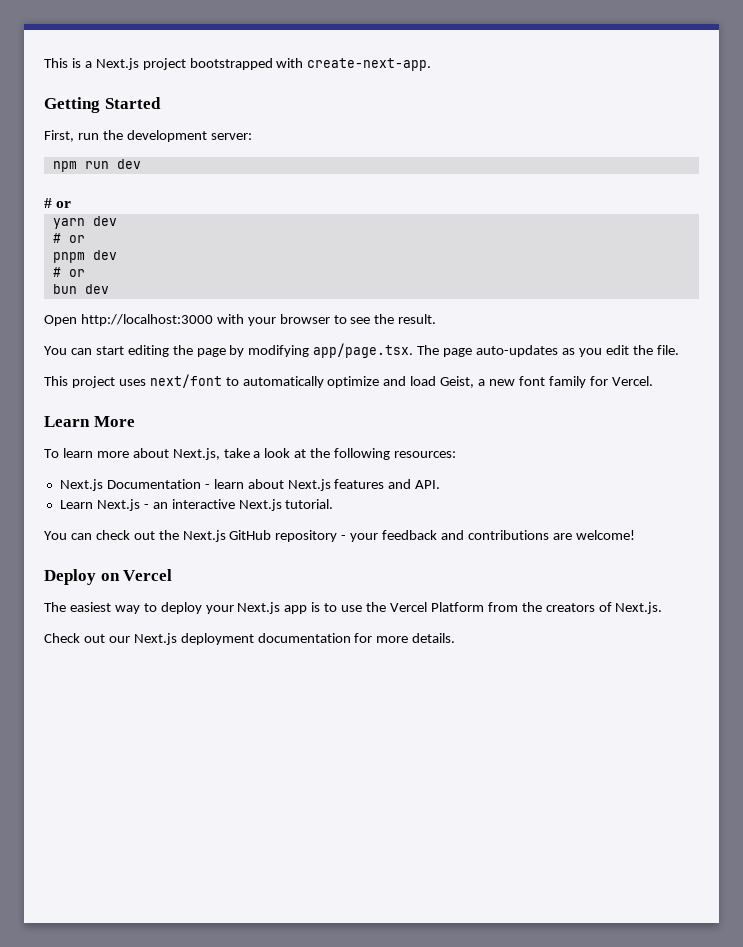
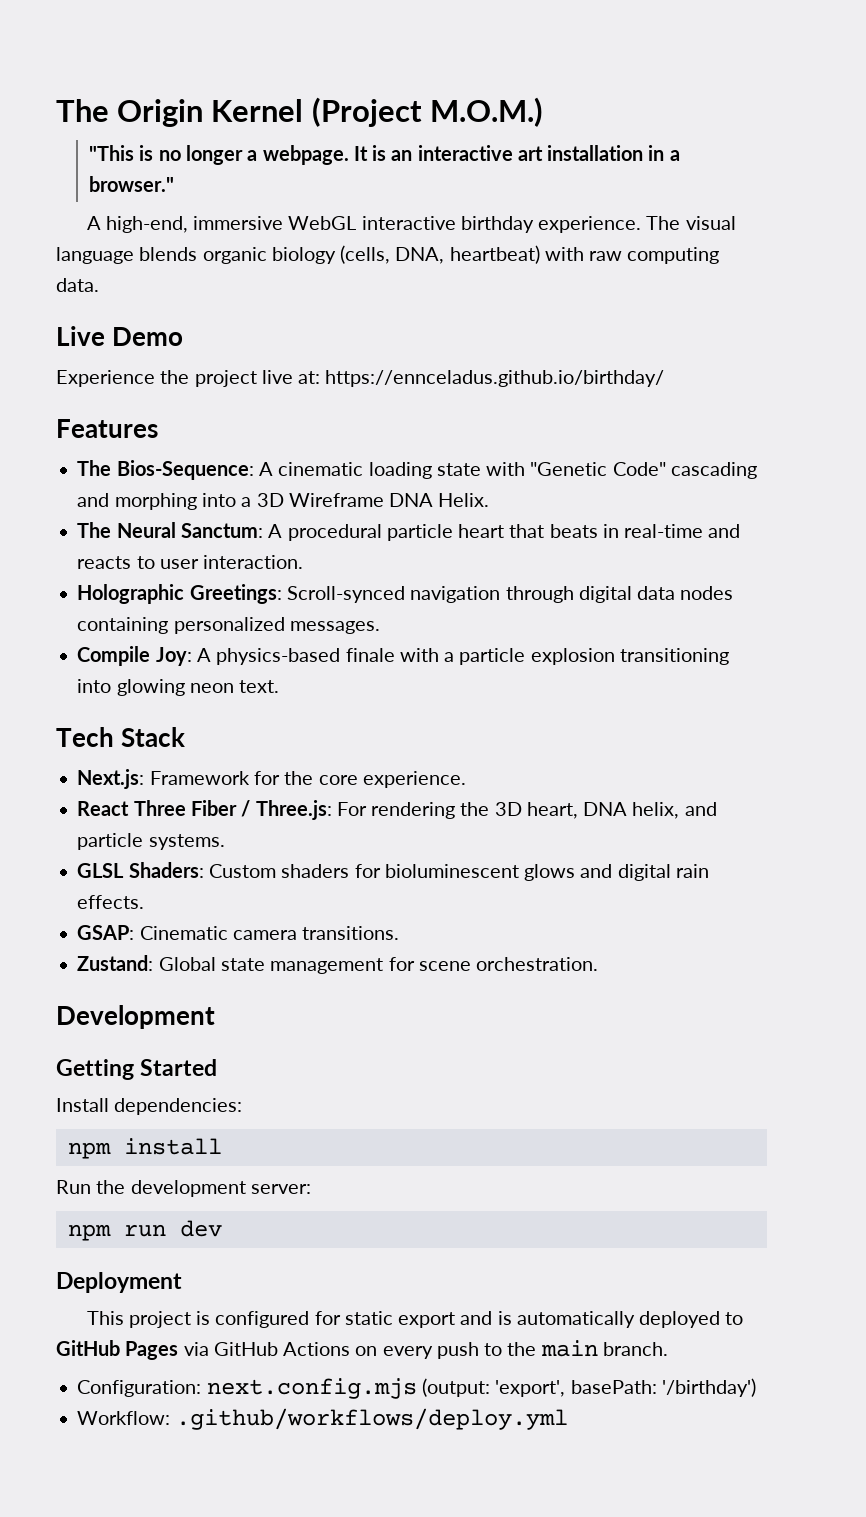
- This is a Next.js project bootstrapped with create-next-app.
+ The Origin Kernel (Project M.O.M.)
+ "This is no longer a webpage. It is an interactive art installation in a browser."
+ A high-end, immersive WebGL interactive birthday experience. The visual language blends organic biology (cells, DNA, heartbeat) with raw computing data.
+ Live Demo
+ Experience the project live at: https://ennceladus.github.io/birthday/
+ Features
+ The Bios-Sequence: A cinematic loading state with "Genetic Code" cascading and morphing into a 3D Wireframe DNA Helix.
+ The Neural Sanctum: A procedural particle heart that beats in real-time and reacts to user interaction.
+ Holographic Greetings: Scroll-synced navigation through digital data nodes containing personalized messages.
+ Compile Joy: A physics-based finale with a particle explosion transitioning into glowing neon text.
+ Tech Stack
+ Next.js: Framework for the core experience.
+ React Three Fiber / Three.js: For rendering the 3D heart, DNA helix, and particle systems.
+ GLSL Shaders: Custom shaders for bioluminescent glows and digital rain effects.
+ GSAP: Cinematic camera transitions.
+ Zustand: Global state management for scene orchestration.
+ Development
  Getting Started
- First, run the development server:
+ Install dependencies:
+ npm install
+ Run the development server:
  npm run dev
- # or
- yarn dev
- # or
- pnpm dev
- # or
- bun dev
- Open http://localhost:3000 with your browser to see the result.
- You can start editing the page by modifying app/page.tsx. The page auto-updates as you edit the file.
- This project uses next/font to automatically optimize and load Geist, a new font family for Vercel.
- Learn More
- To learn more about Next.js, take a look at the following resources:
- Next.js Documentation - learn about Next.js features and API.
- Learn Next.js - an interactive Next.js tutorial.
- You can check out the Next.js GitHub repository - your feedback and contributions are welcome!
- Deploy on Vercel
- The easiest way to deploy your Next.js app is to use the Vercel Platform from the creators of Next.js.
- Check out our Next.js deployment documentation for more details.
+ Deployment
+ This project is configured for static export and is automatically deployed to GitHub Pages via GitHub Actions on every push to the main branch.
+ Configuration: next.config.mjs (output: 'export', basePath: '/birthday')
+ Workflow: .github/workflows/deploy.yml

